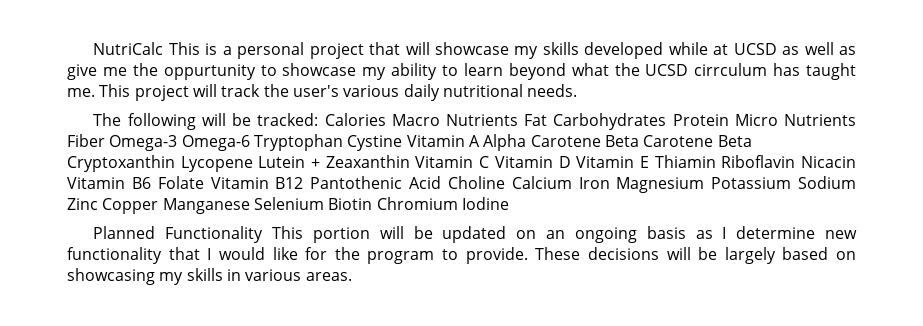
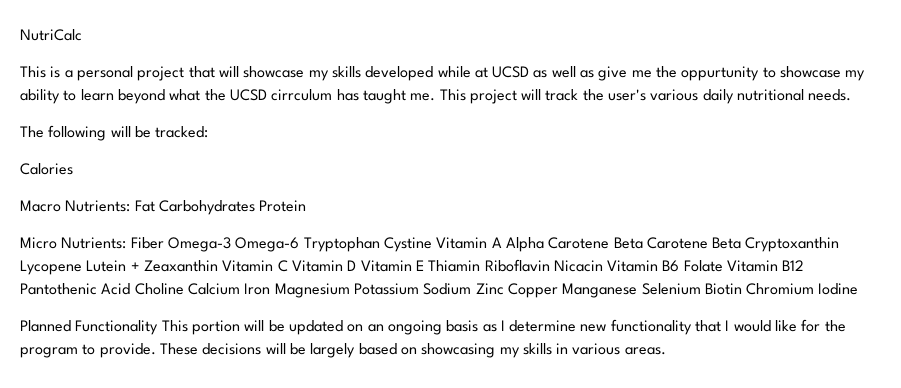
- NutriCalc This is a personal project that will showcase my skills developed while at UCSD as well as give me the oppurtunity to showcase my ability to learn beyond what the UCSD cirrculum has taught me.
+ NutriCalc
+ This is a personal project that will showcase my skills developed while at UCSD as well as give me the oppurtunity to showcase my ability to learn beyond what the UCSD cirrculum has taught me.
- The following will be tracked: Calories Macro Nutrients Fat Carbohydrates Protein Micro Nutrients Fiber Omega-3 Omega-6 Tryptophan Cystine Vitamin A Alpha Carotene Beta Carotene Beta Cryptoxanthin Lycopene Lutein + Zeaxanthin Vitamin C Vitamin D Vitamin E Thiamin Riboflavin Nicacin Vitamin B6 Folate Vitamin B12 Pantothenic Acid Choline Calcium Iron Magnesium Potassium Sodium Zinc Copper Manganese Selenium Biotin Chromium Iodine
+ The following will be tracked:
+ Calories
+ Macro Nutrients: Fat Carbohydrates Protein
+ Micro Nutrients: Fiber Omega-3 Omega-6 Tryptophan Cystine Vitamin A Alpha Carotene Beta Carotene Beta Cryptoxanthin Lycopene Lutein + Zeaxanthin Vitamin C Vitamin D Vitamin E Thiamin Riboflavin Nicacin Vitamin B6 Folate Vitamin B12 Pantothenic Acid Choline Calcium Iron Magnesium Potassium Sodium Zinc Copper Manganese Selenium Biotin Chromium Iodine

